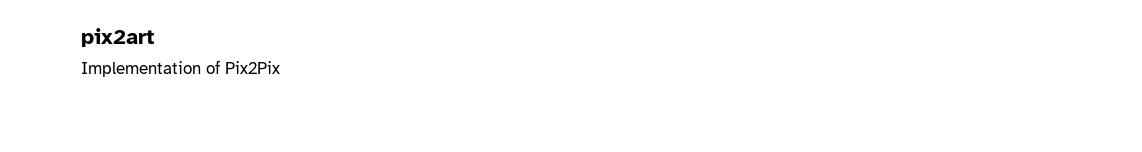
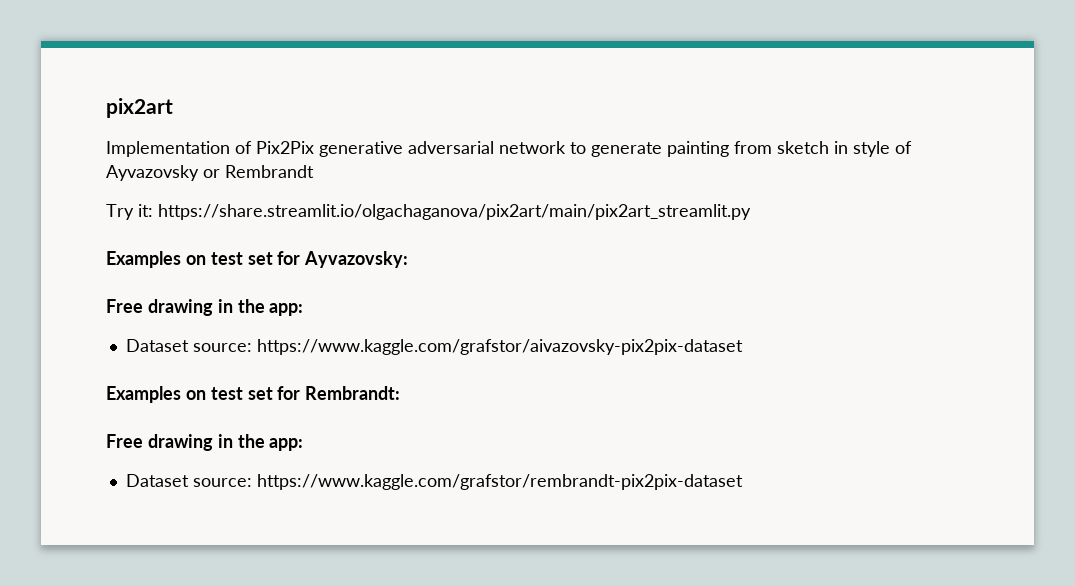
- Implementation of Pix2Pix
+ Implementation of Pix2Pix generative adversarial network to generate painting from sketch in style of Ayvazovsky or Rembrandt
+ Try it: https://share.streamlit.io/olgachaganova/pix2art/main/pix2art_streamlit.py
+ Examples on test set for Ayvazovsky:
+ Free drawing in the app:
+ Dataset source: https://www.kaggle.com/grafstor/aivazovsky-pix2pix-dataset
+ Examples on test set for Rembrandt:
+ Free drawing in the app:
+ Dataset source: https://www.kaggle.com/grafstor/rembrandt-pix2pix-dataset

